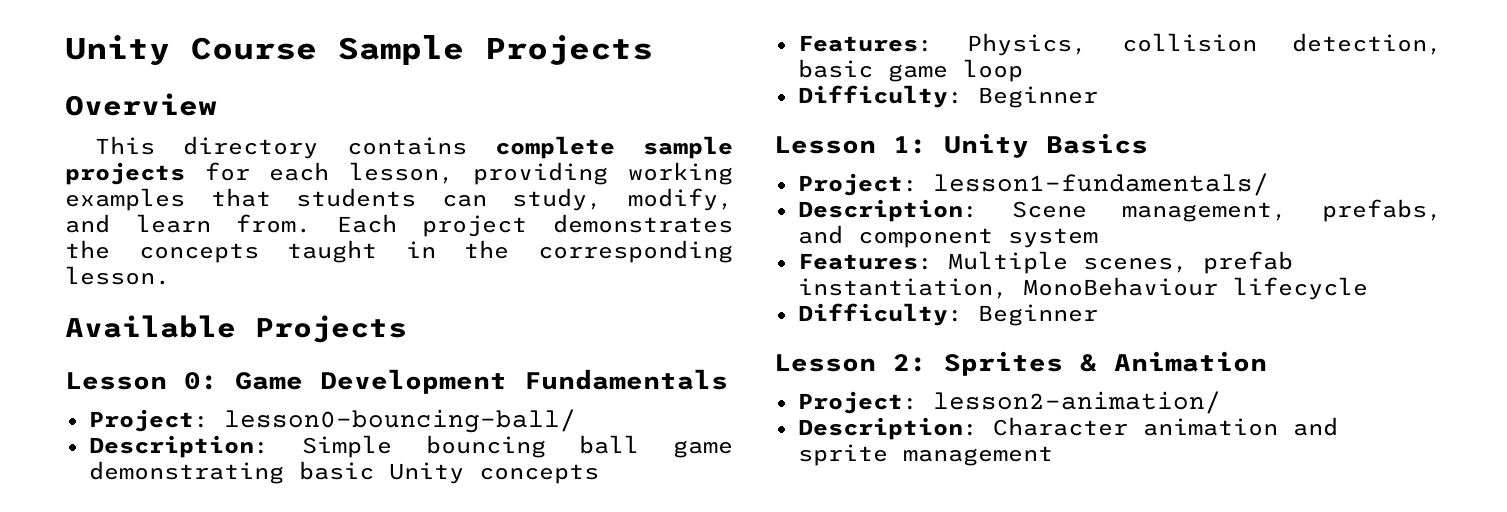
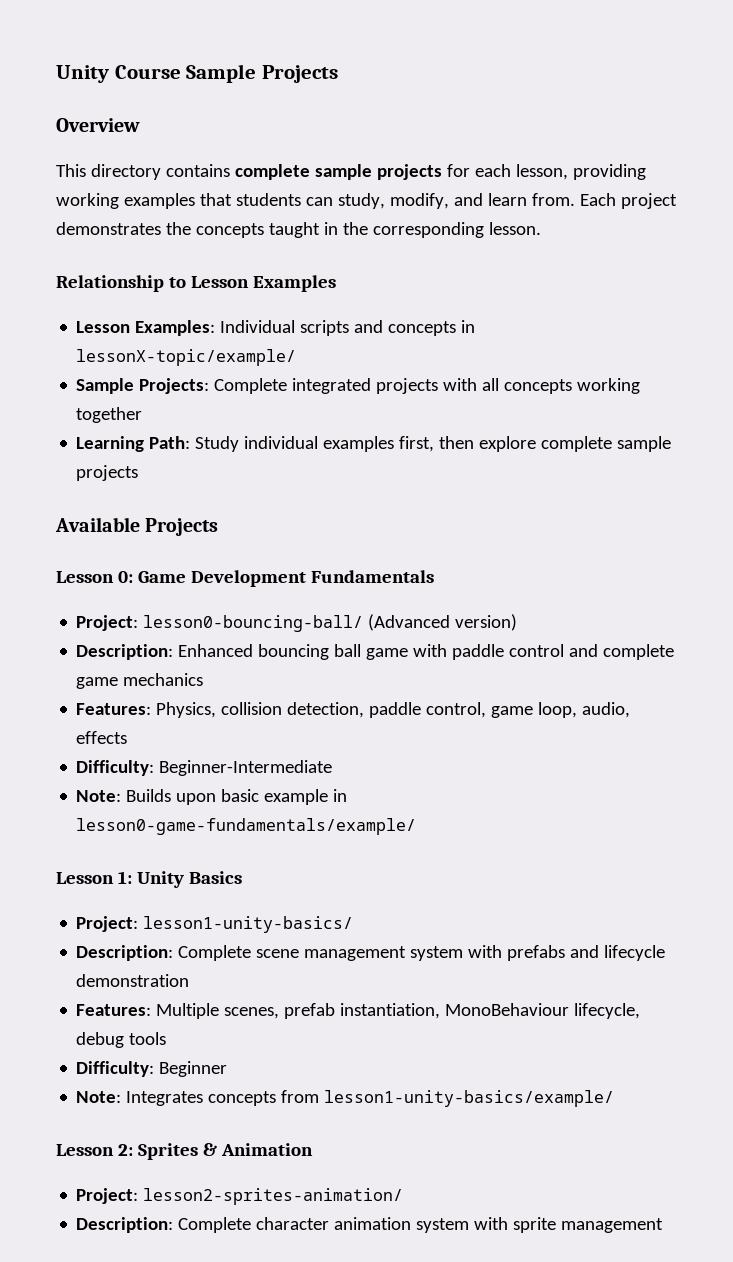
+ Relationship to Lesson Examples
+ Lesson Examples: Individual scripts and concepts in lessonX-topic/example/
+ Sample Projects: Complete integrated projects with all concepts working together
+ Learning Path: Study individual examples first, then explore complete sample projects
- Project: lesson0-bouncing-ball/
- Description: Simple bouncing ball game demonstrating basic Unity concepts
- Features: Physics, collision detection, basic game loop
- Difficulty: Beginner
+ Project: lesson0-bouncing-ball/ (Advanced version)
+ Description: Enhanced bouncing ball game with paddle control and complete game mechanics
+ Features: Physics, collision detection, paddle control, game loop, audio, effects
+ Difficulty: Beginner-Intermediate
+ Note: Builds upon basic example in lesson0-game-fundamentals/example/
- Project: lesson1-fundamentals/
- Description: Scene management, prefabs, and component system
+ Project: lesson1-unity-basics/
+ Description: Complete scene management system with prefabs and lifecycle demonstration
- Features: Multiple scenes, prefab instantiation, MonoBehaviour lifecycle
+ Features: Multiple scenes, prefab instantiation, MonoBehaviour lifecycle, debug tools
  Difficulty: Beginner
+ Note: Integrates concepts from lesson1-unity-basics/example/
- Project: lesson2-animation/
- Description: Character animation and sprite management
+ Project: lesson2-sprites-animation/
+ Description: Complete character animation system with sprite management

